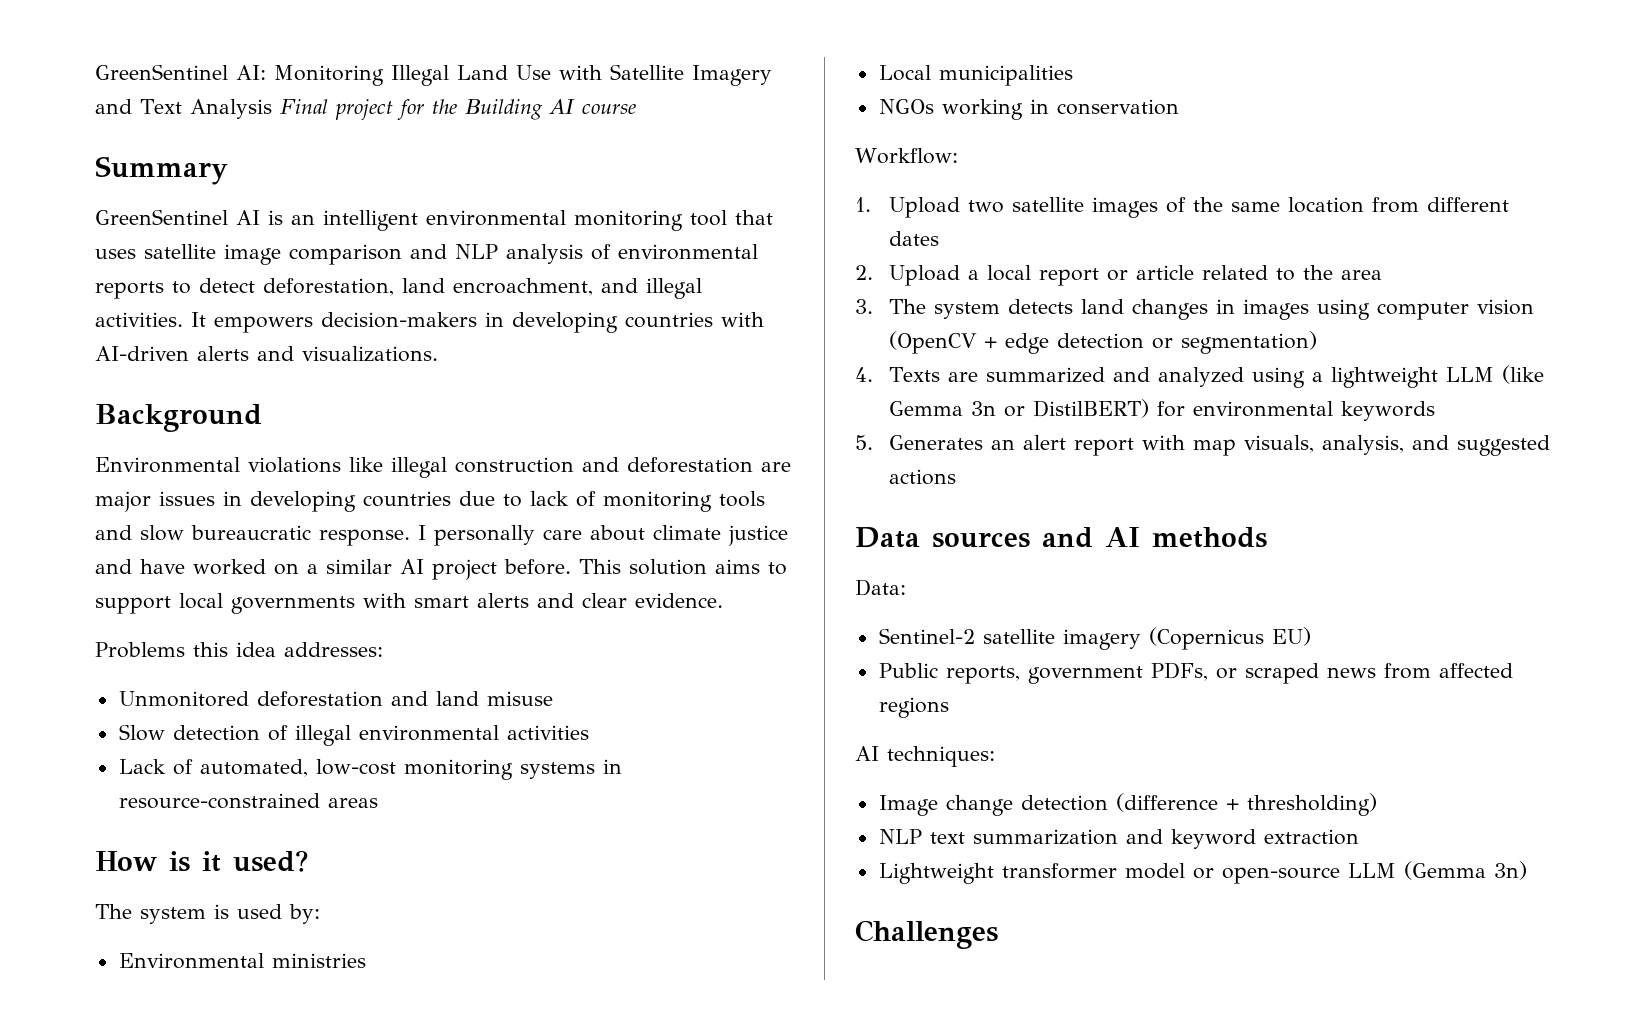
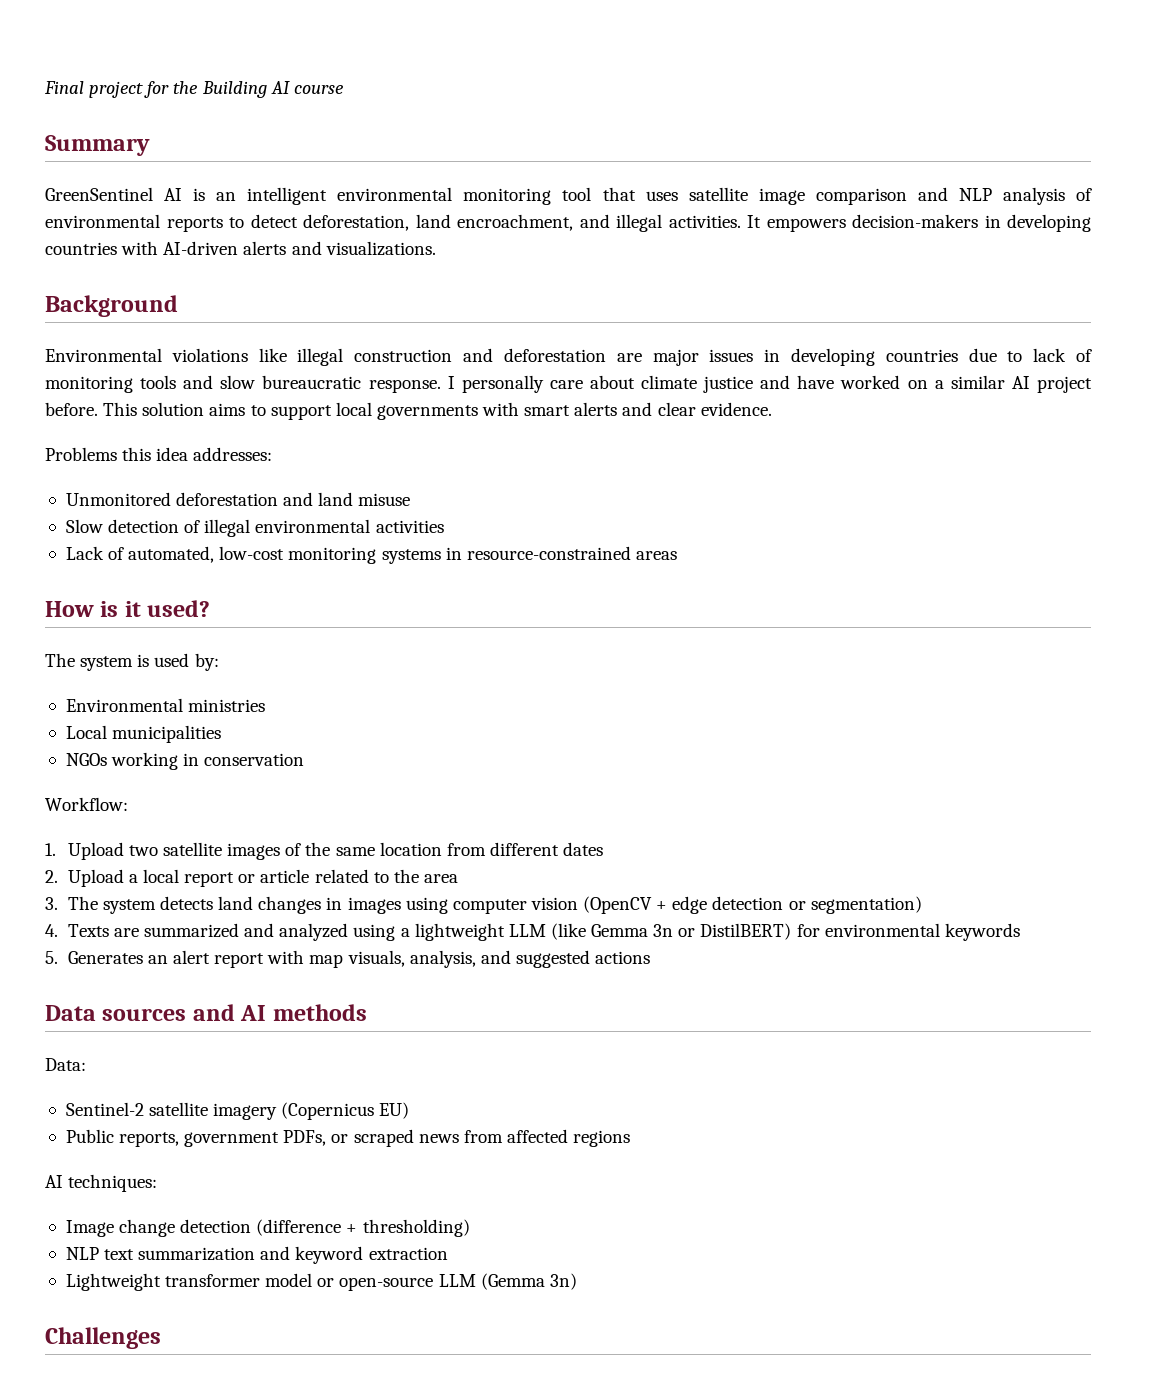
- GreenSentinel AI: Monitoring Illegal Land Use with Satellite Imagery and Text Analysis Final project for the Building AI course
+ Final project for the Building AI course

